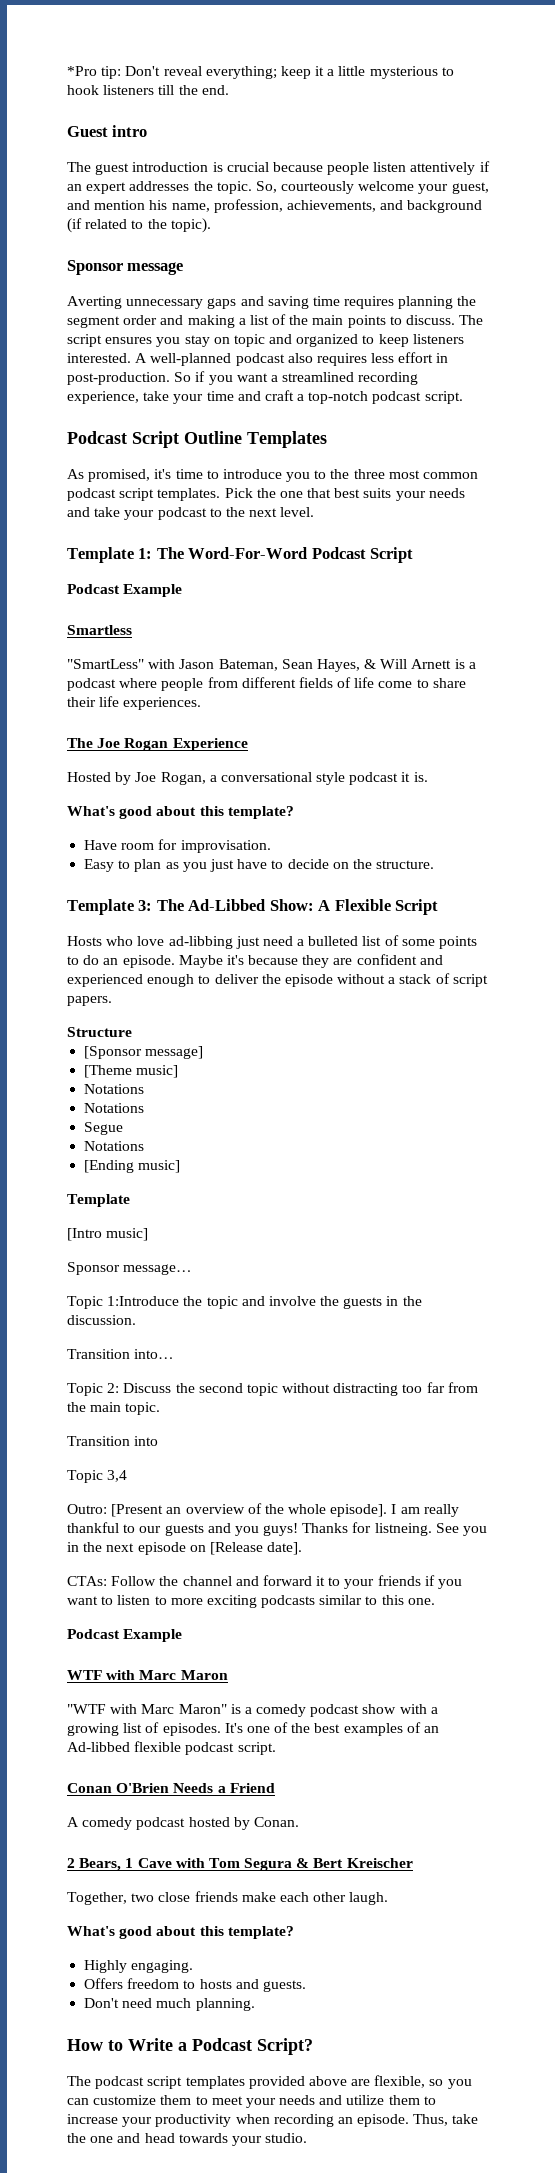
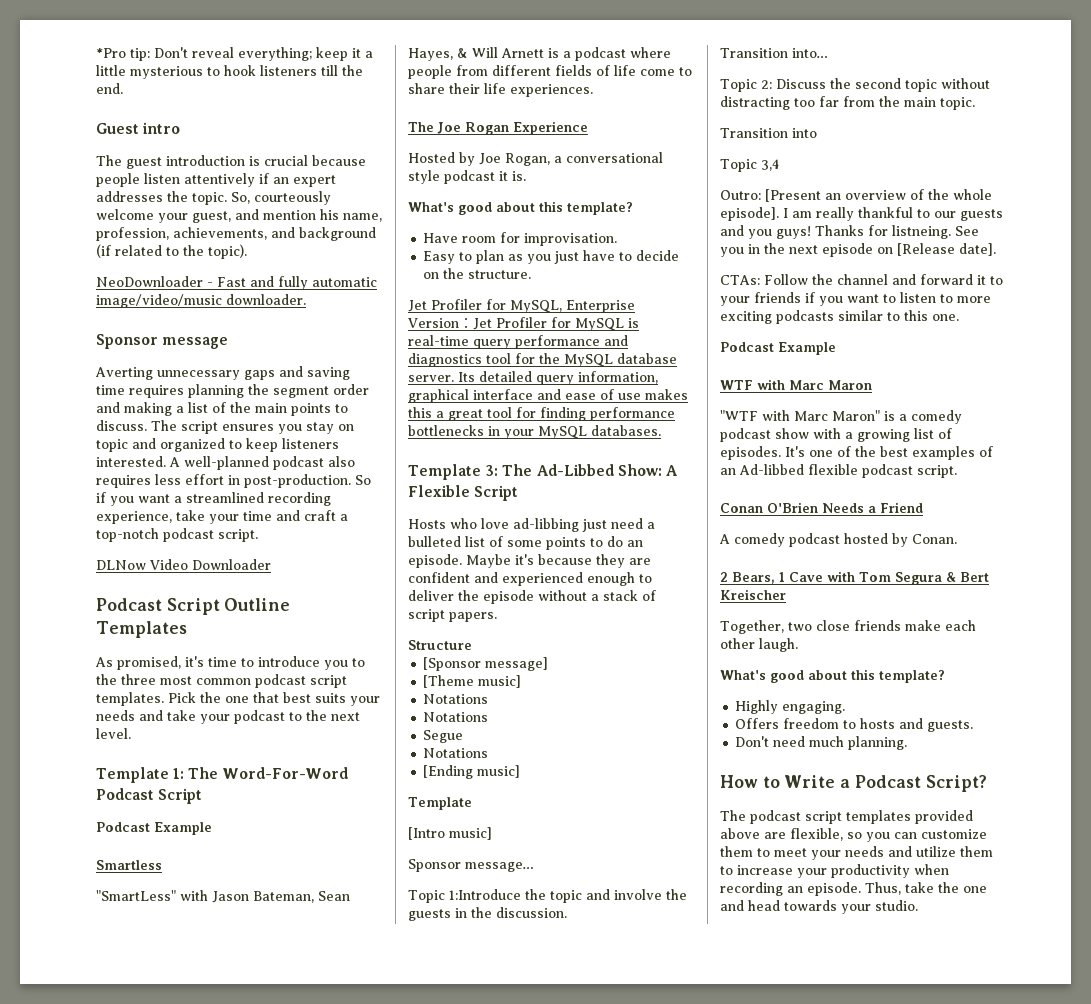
+ NeoDownloader - Fast and fully automatic image/video/music downloader.
+ DLNow Video Downloader
+ Jet Profiler for MySQL, Enterprise Version：Jet Profiler for MySQL is real-time query performance and diagnostics tool for the MySQL database server. Its detailed query information, graphical interface and ease of use makes this a great tool for finding performance bottlenecks in your MySQL databases.

